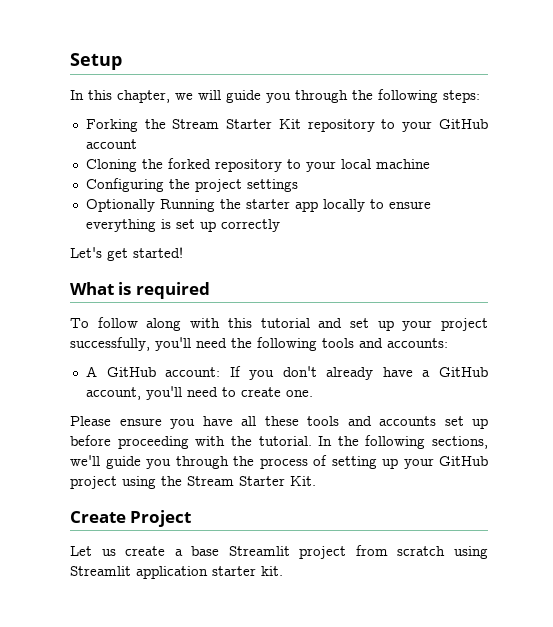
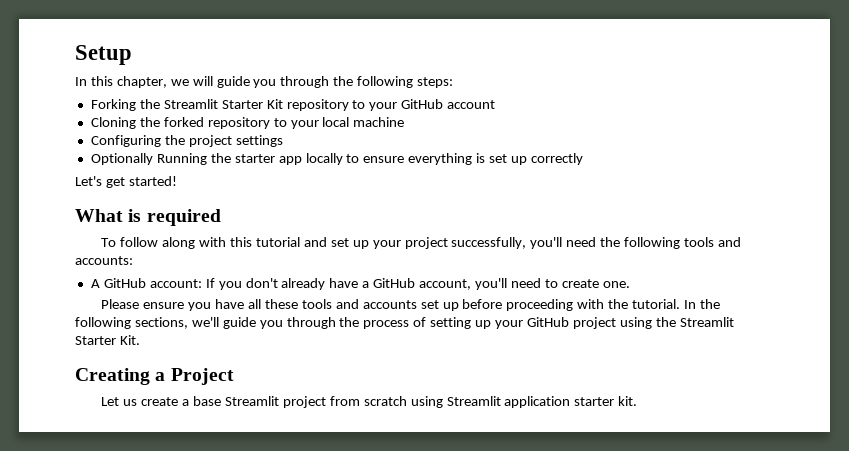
- Forking the Stream Starter Kit repository to your GitHub account
+ Forking the Streamlit Starter Kit repository to your GitHub account
- In the following sections, we'll guide you through the process of setting up your GitHub project using the Stream Starter Kit.
+ In the following sections, we'll guide you through the process of setting up your GitHub project using the Streamlit Starter Kit.
- Create Project
+ Creating a Project

